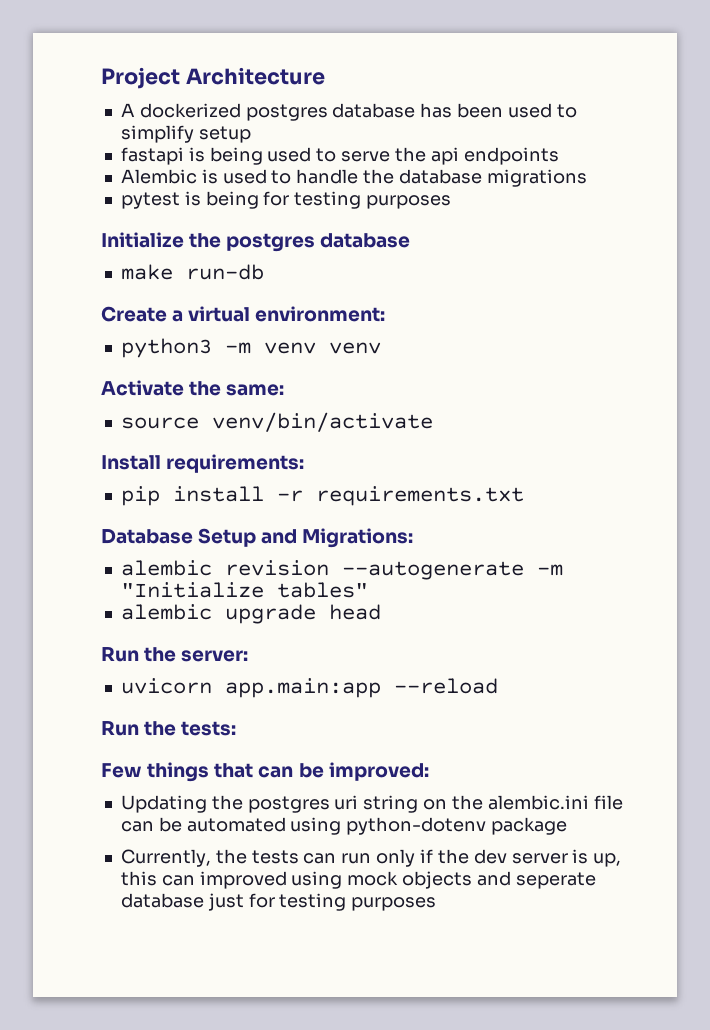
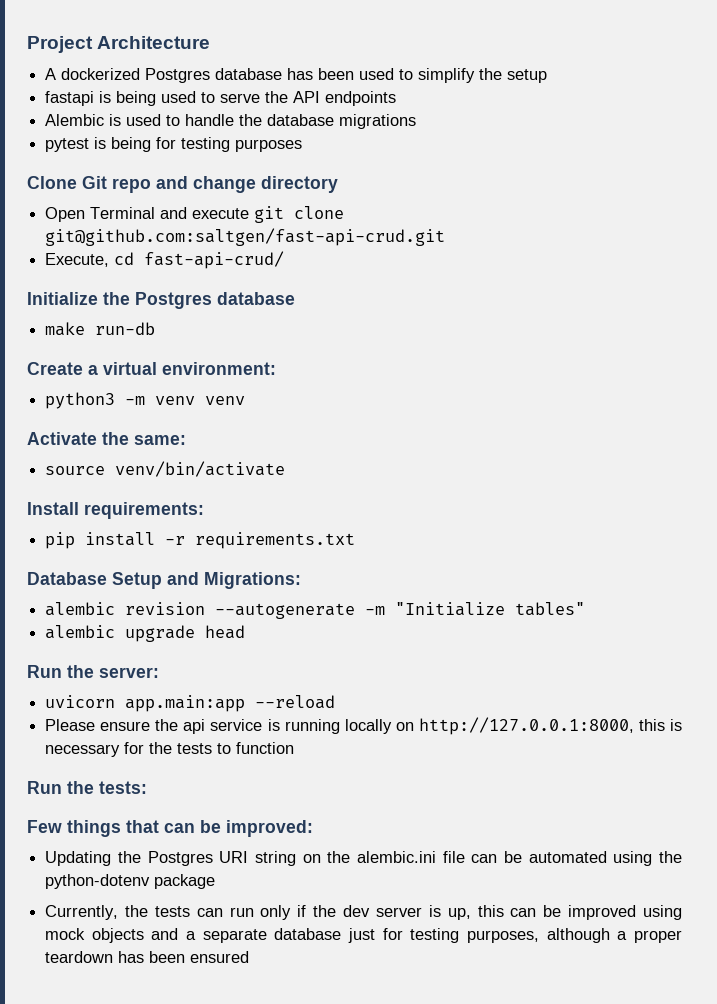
- A dockerized postgres database has been used to simplify setup
+ A dockerized Postgres database has been used to simplify the setup
- fastapi is being used to serve the api endpoints
+ fastapi is being used to serve the API endpoints
+ Clone Git repo and change directory
+ Open Terminal and execute git clone git@github.com:saltgen/fast-api-crud.git
+ Execute, cd fast-api-crud/
- Initialize the postgres database
+ Initialize the Postgres database
+ Please ensure the api service is running locally on http://127.0.0.1:8000, this is necessary for the tests to function
- Updating the postgres uri string on the alembic.ini file can be automated using python-dotenv package
+ Updating the Postgres URI string on the alembic.ini file can be automated using the python-dotenv package
- Currently, the tests can run only if the dev server is up, this can improved using mock objects and seperate database just for testing purposes
+ Currently, the tests can run only if the dev server is up, this can be improved using mock objects and a separate database just for testing purposes, although a proper teardown has been ensured

